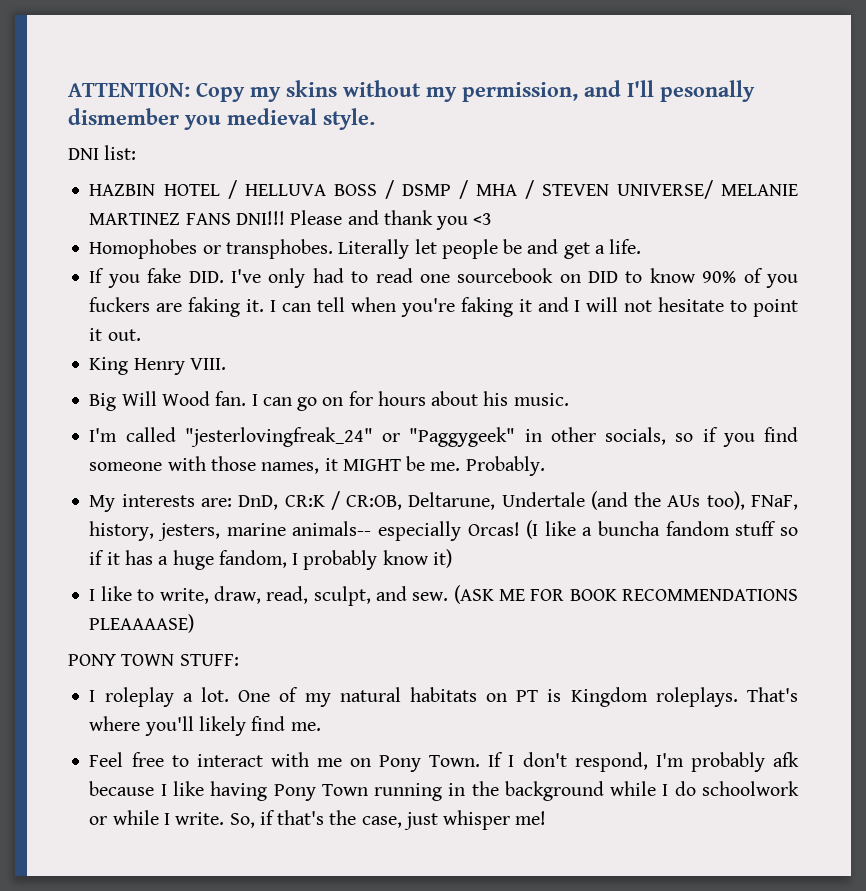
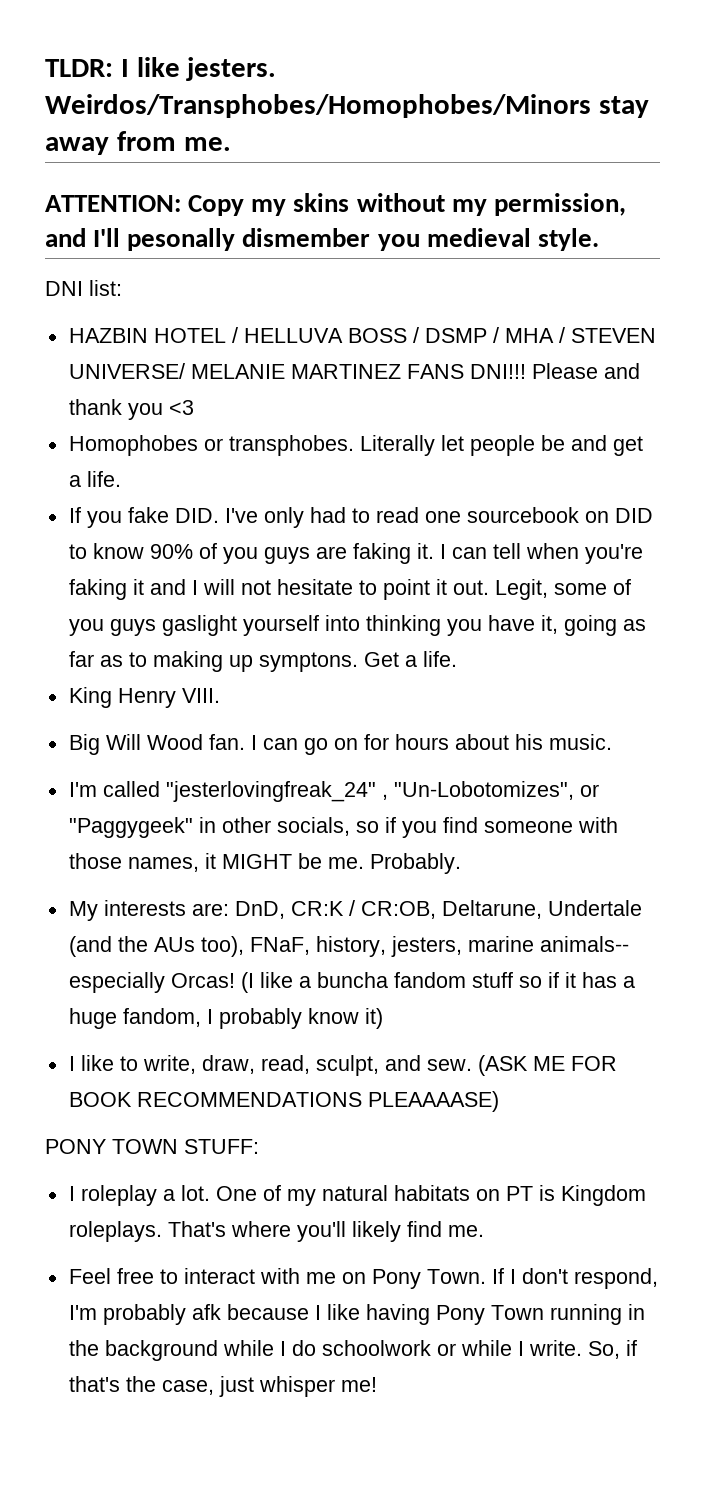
+ TLDR: I like jesters. Weirdos/Transphobes/Homophobes/Minors stay away from me.
- If you fake DID. I've only had to read one sourcebook on DID to know 90% of you fuckers are faking it.
+ If you fake DID. I've only had to read one sourcebook on DID to know 90% of you guys are faking it.
+ Legit, some of you guys gaslight yourself into thinking you have it, going as far as to making up symptons. Get a life.
- I'm called "jesterlovingfreak_24" or "Paggygeek" in other socials, so if you find someone with those names, it MIGHT be me.
+ I'm called "jesterlovingfreak_24" , "Un-Lobotomizes", or "Paggygeek" in other socials, so if you find someone with those names, it MIGHT be me.

